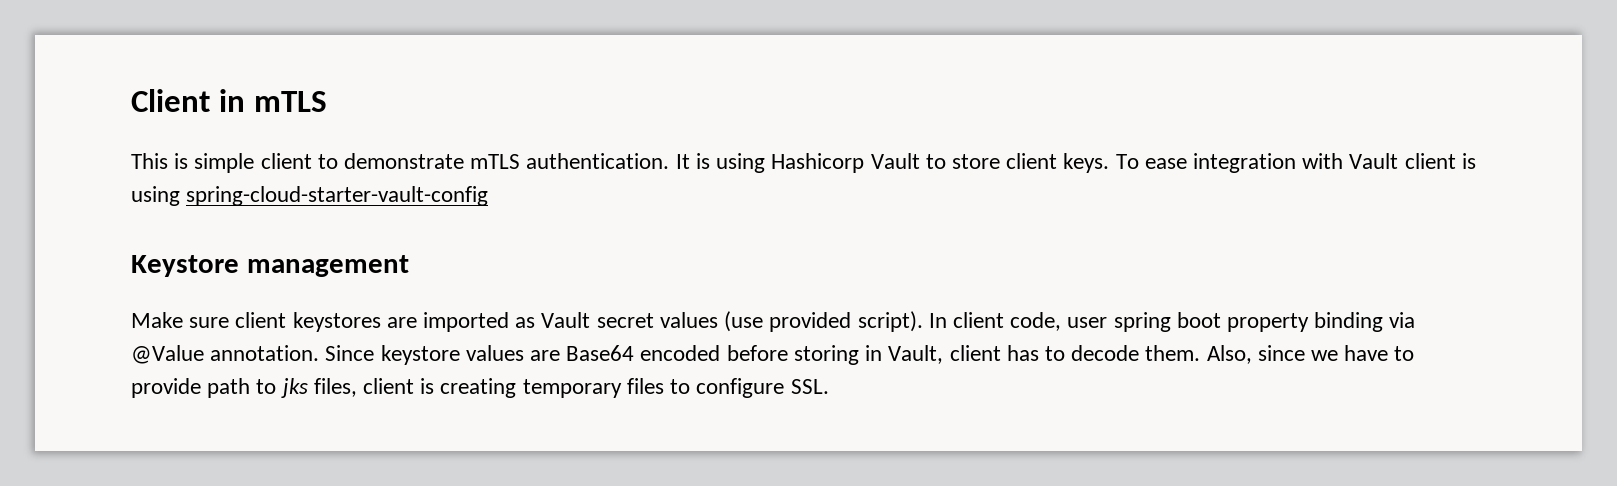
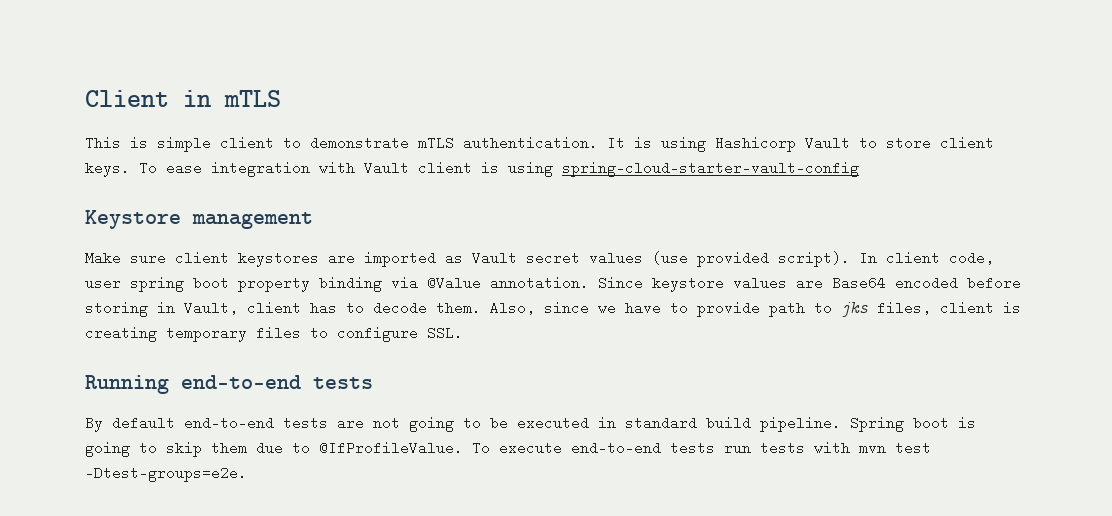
+ Running end-to-end tests
+ By default end-to-end tests are not going to be executed in standard build pipeline. Spring boot is going to skip them due to @IfProfileValue. To execute end-to-end tests run tests with mvn test -Dtest-groups=e2e.

